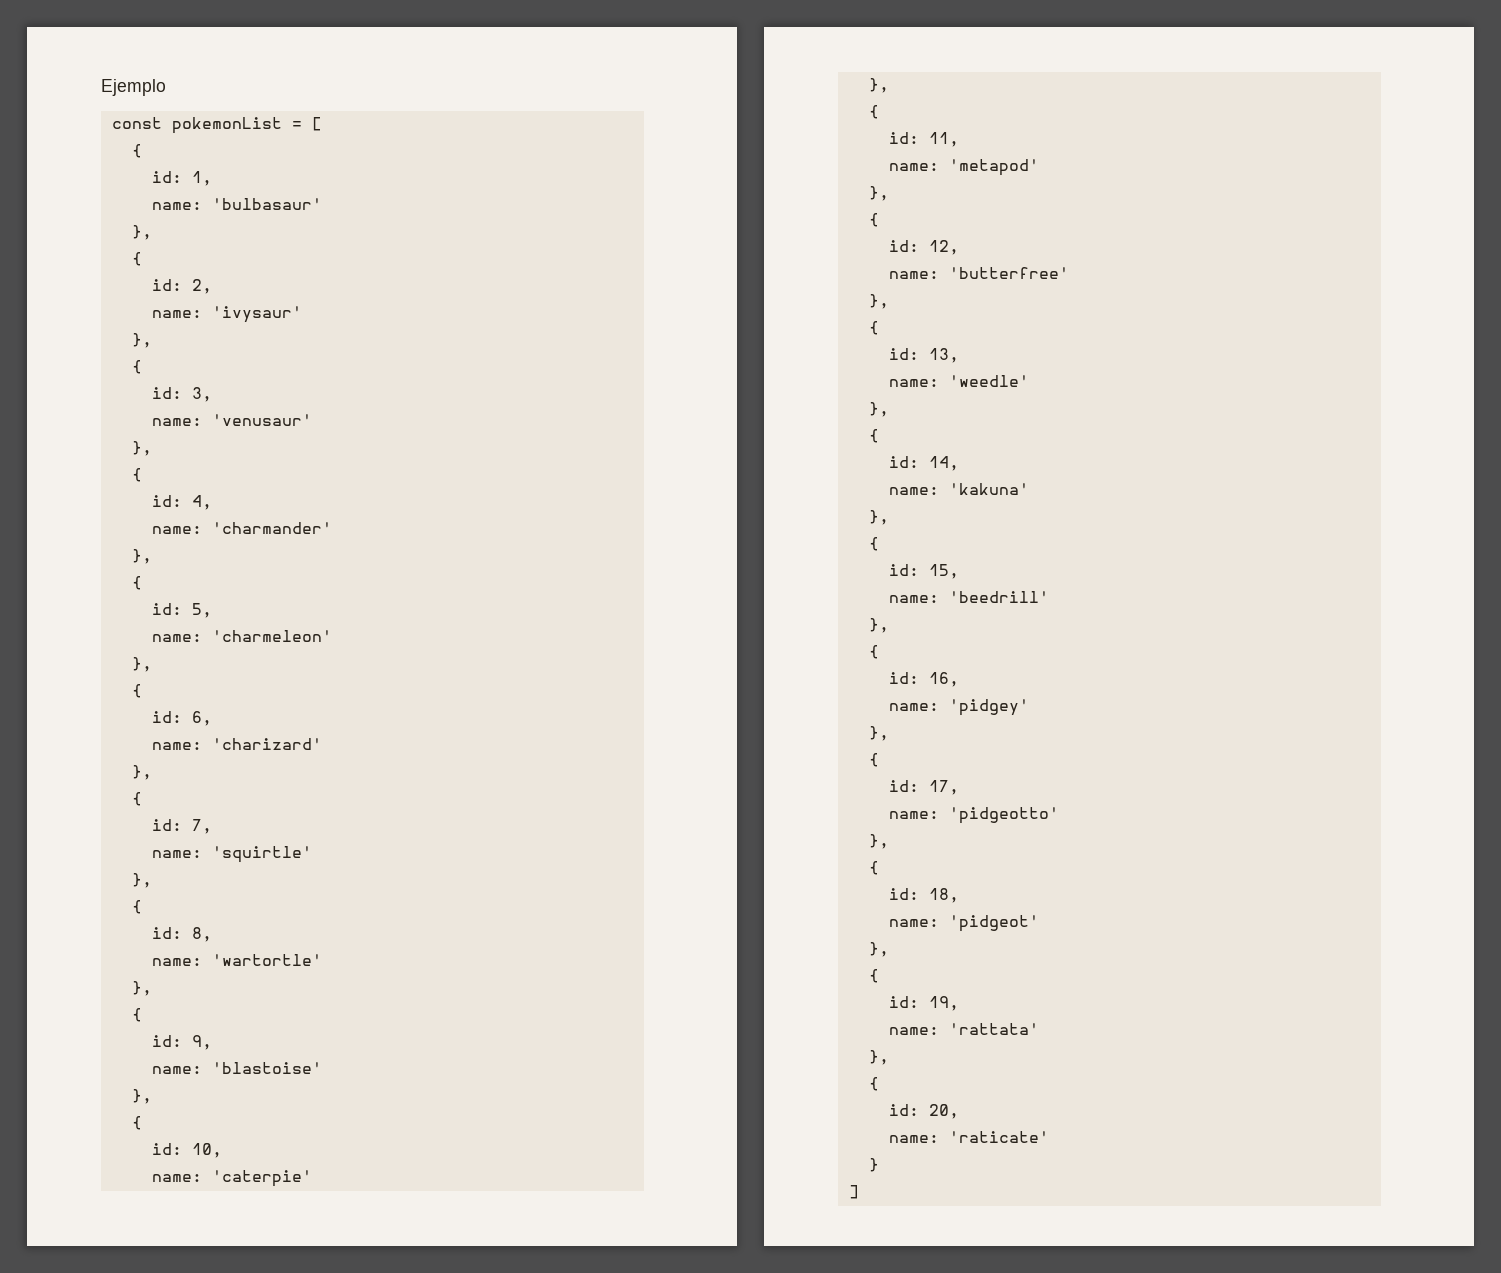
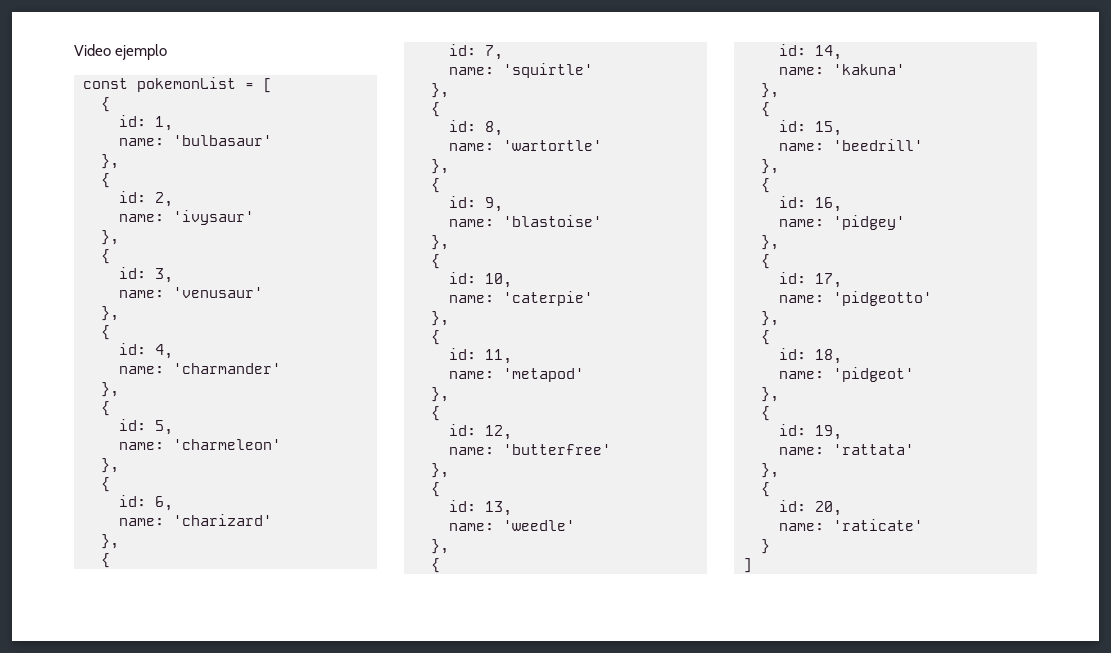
- Ejemplo
+ Video ejemplo

